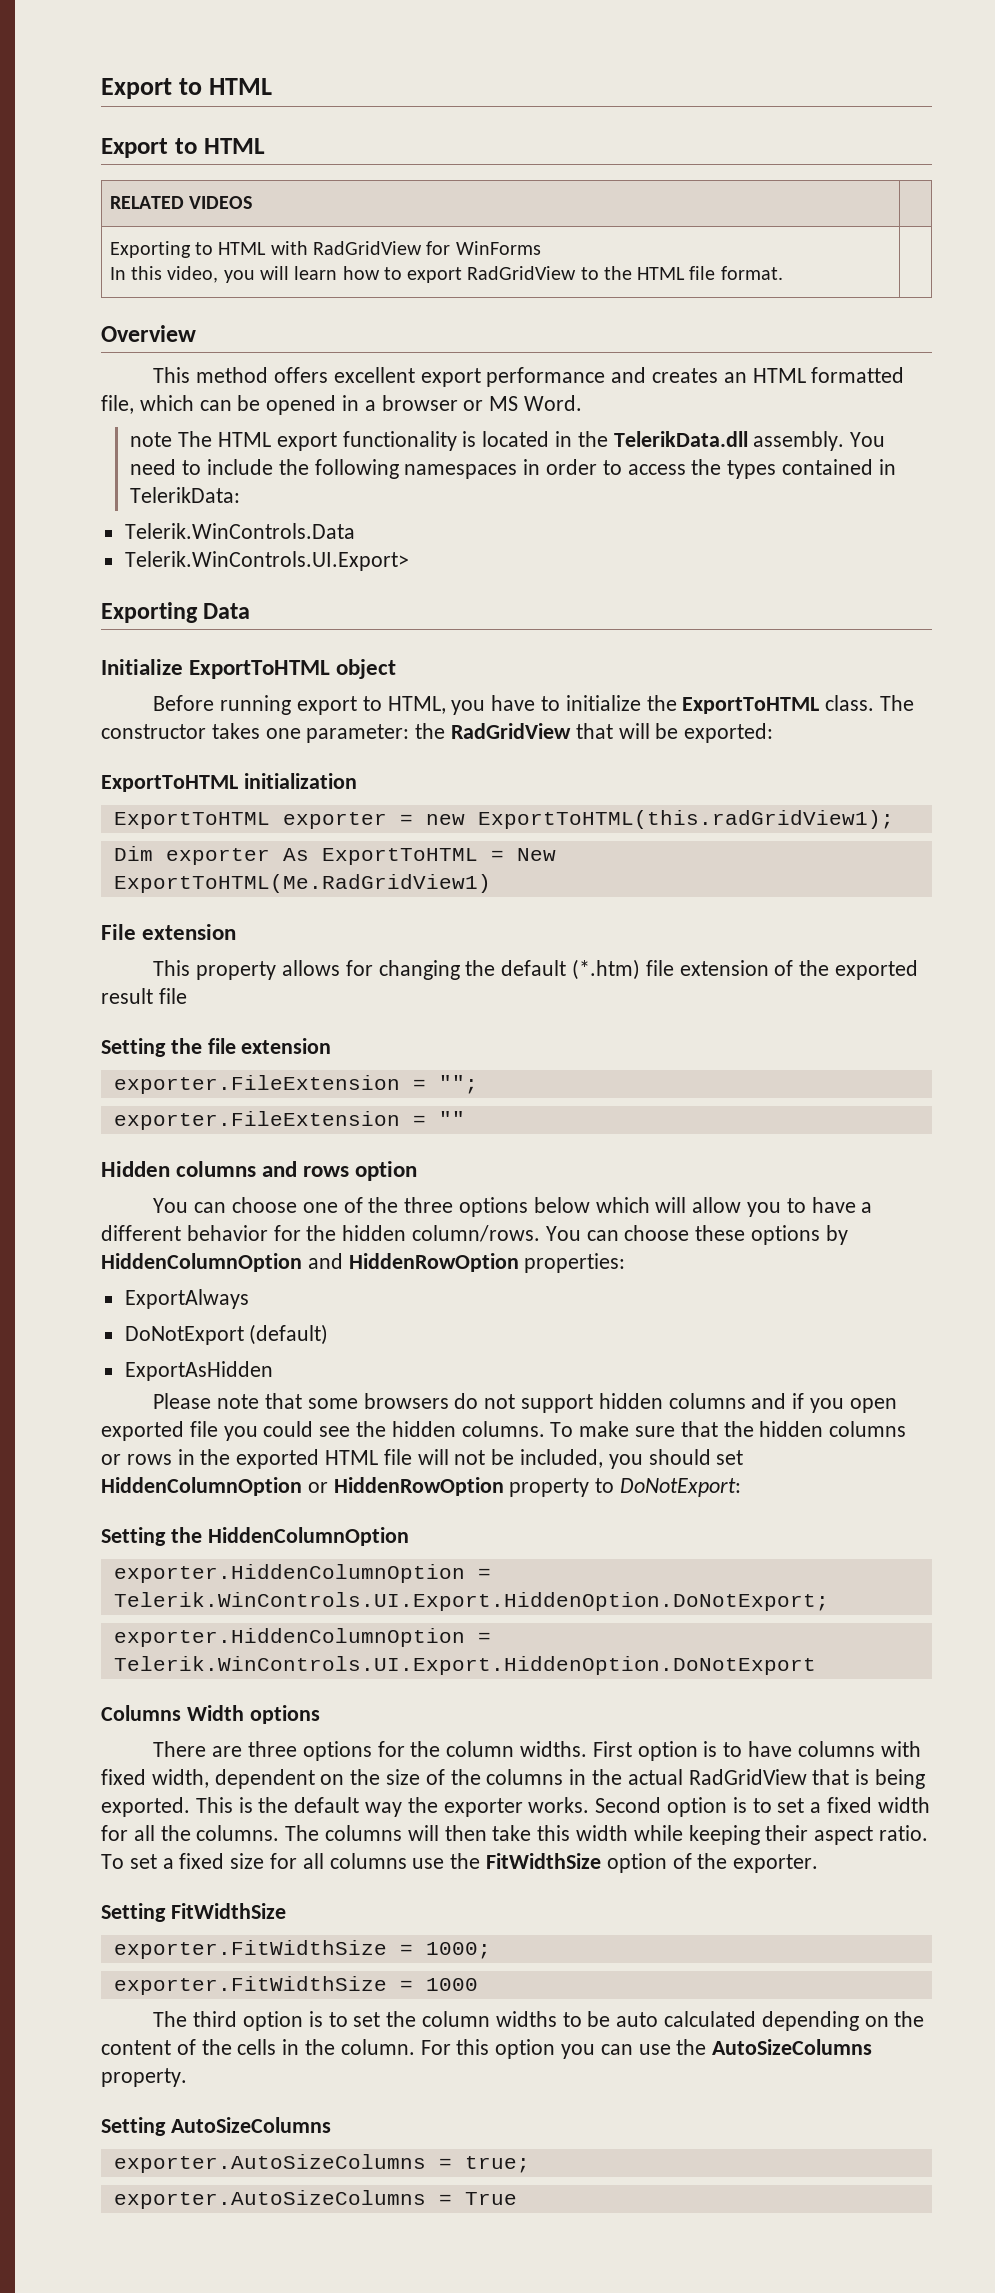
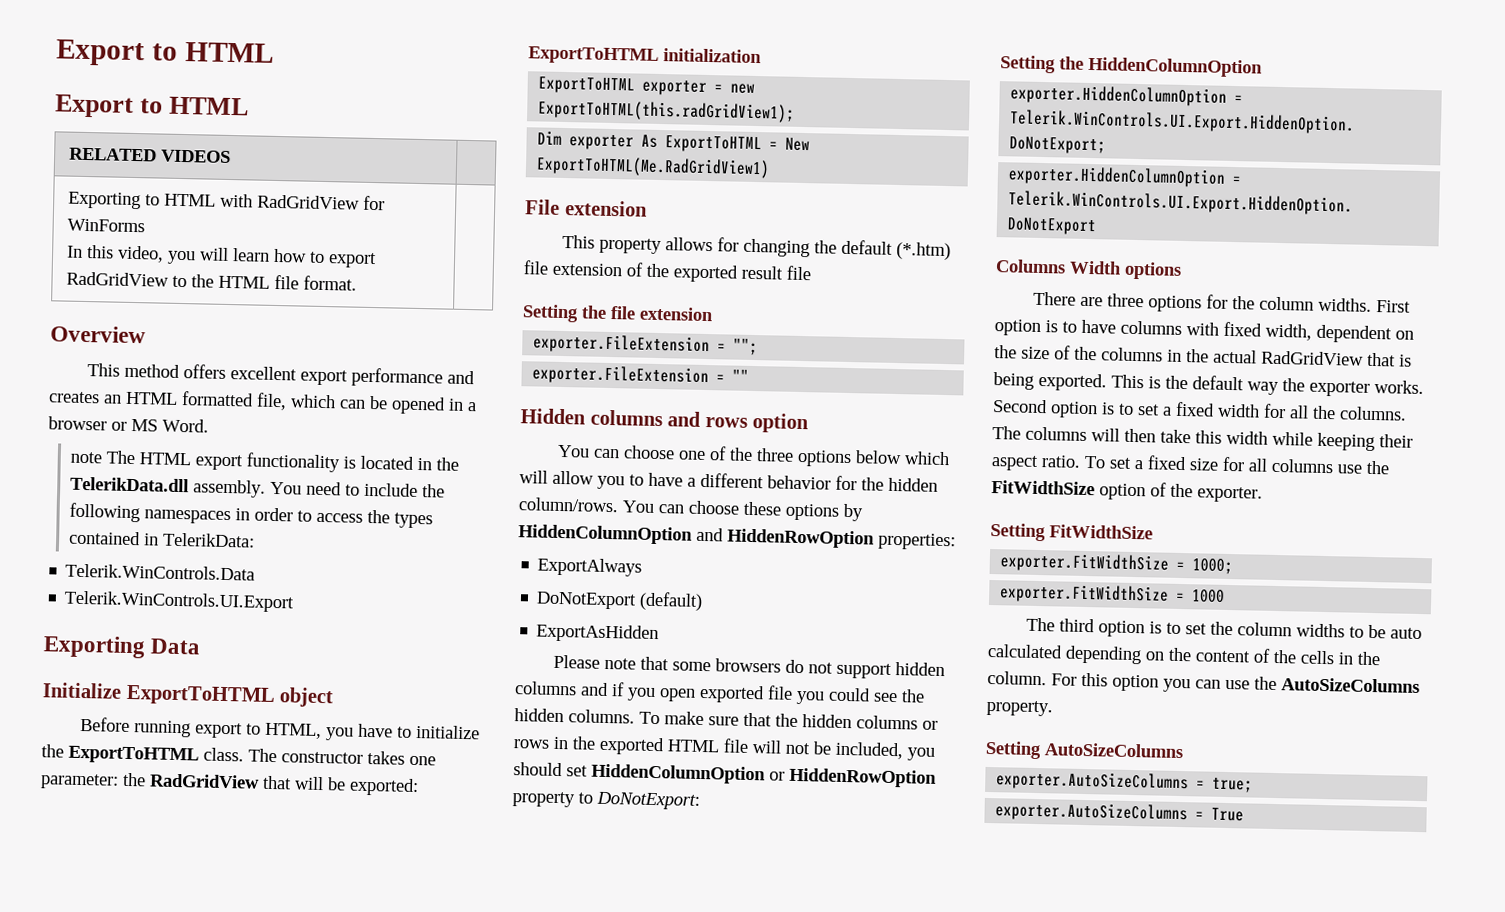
- Telerik.WinControls.UI.Export>
+ Telerik.WinControls.UI.Export

